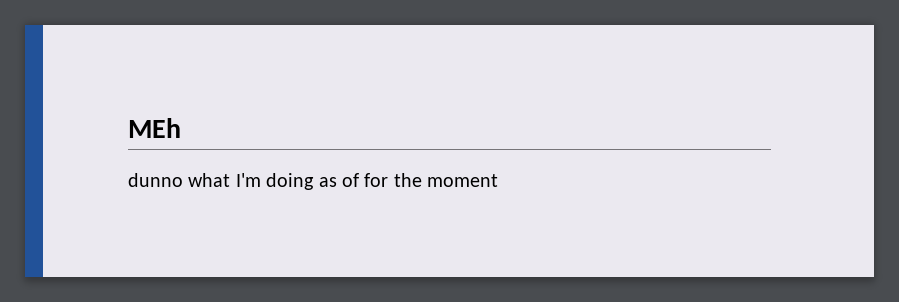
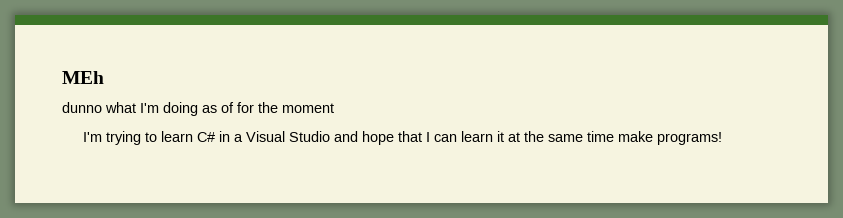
+ I'm trying to learn C# in a Visual Studio and hope that I can learn it at the same time make programs!

